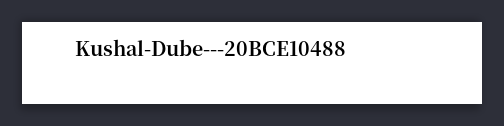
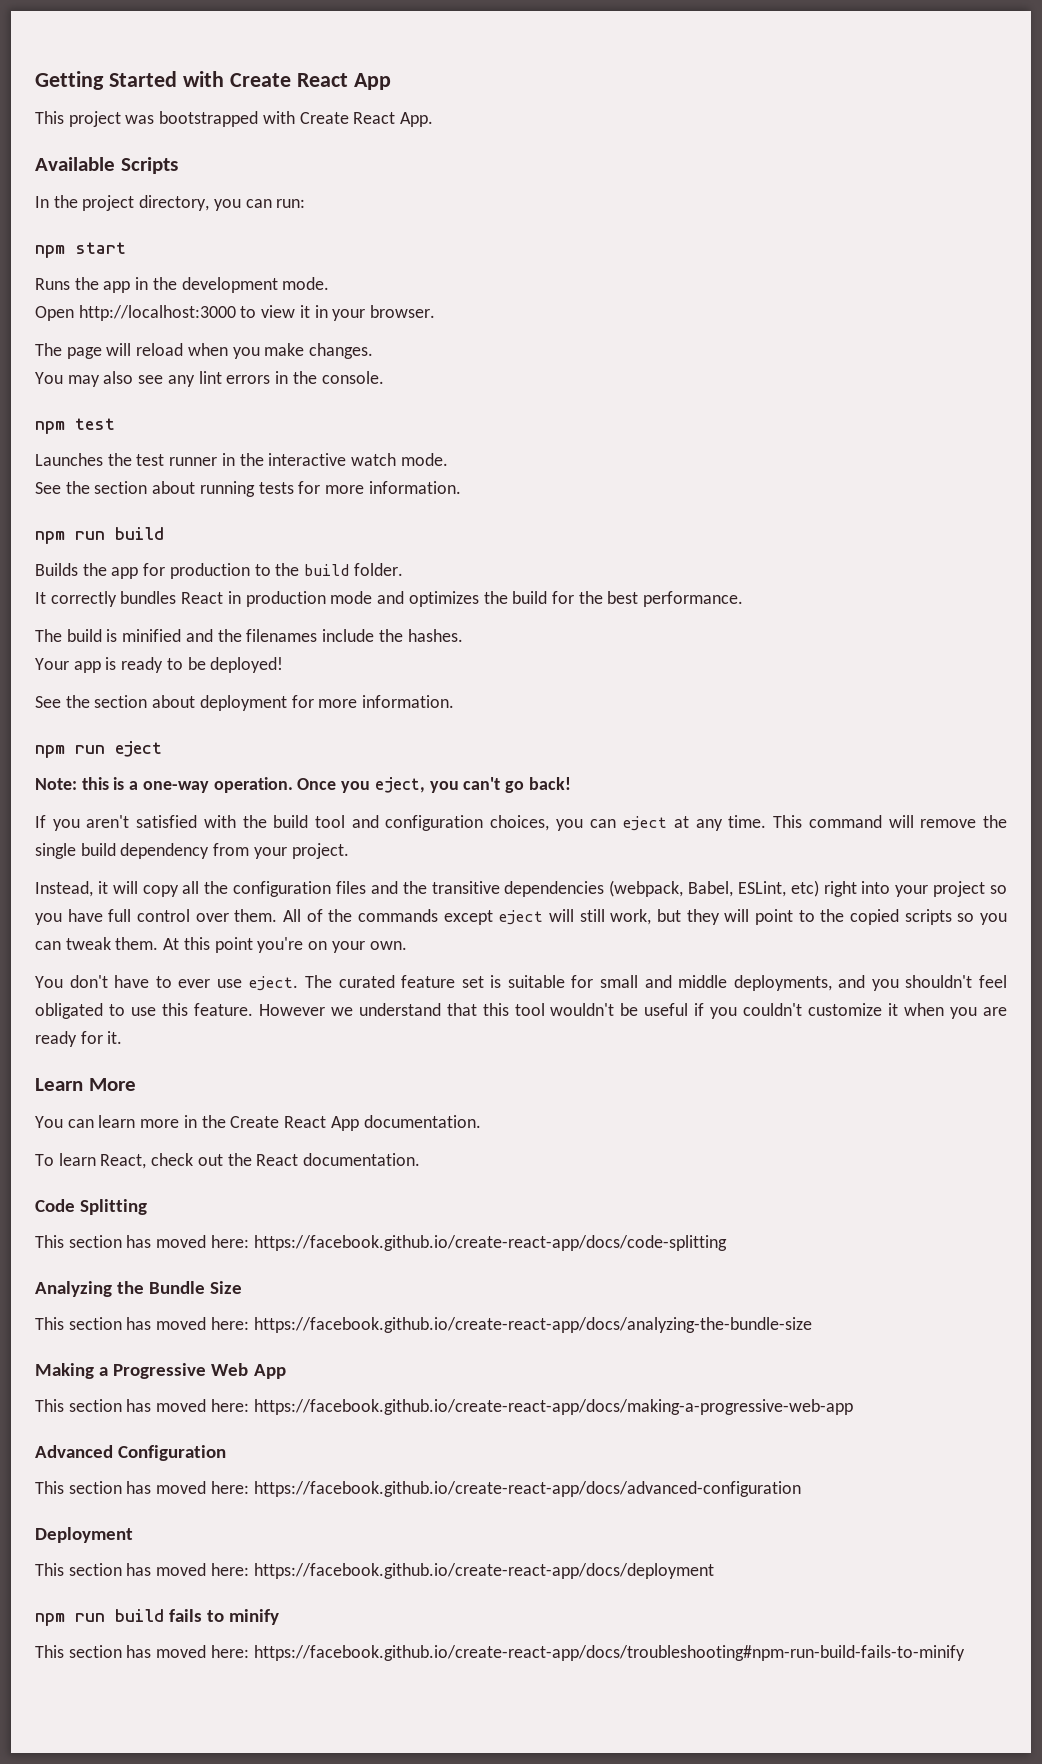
- Kushal-Dube---20BCE10488
+ Getting Started with Create React App
+ This project was bootstrapped with Create React App.
+ Available Scripts
+ In the project directory, you can run:
+ npm start
+ Runs the app in the development mode.
+ Open http://localhost:3000 to view it in your browser.
+ The page will reload when you make changes.
+ You may also see any lint errors in the console.
+ npm test
+ Launches the test runner in the interactive watch mode.
+ See the section about running tests for more information.
+ npm run build
+ Builds the app for production to the build folder.
+ It correctly bundles React in production mode and optimizes the build for the best performance.
+ The build is minified and the filenames include the hashes.
+ Your app is ready to be deployed!
+ See the section about deployment for more information.
+ npm run eject
+ Note: this is a one-way operation. Once you eject, you can't go back!
+ If you aren't satisfied with the build tool and configuration choices, you can eject at any time. This command will remove the single build dependency from your project.
+ Instead, it will copy all the configuration files and the transitive dependencies (webpack, Babel, ESLint, etc) right into your project so you have full control over them. All of the commands except eject will still work, but they will point to the copied scripts so you can tweak them. At this point you're on your own.
+ You don't have to ever use eject. The curated feature set is suitable for small and middle deployments, and you shouldn't feel obligated to use this feature. However we understand that this tool wouldn't be useful if you couldn't customize it when you are ready for it.
+ Learn More
+ You can learn more in the Create React App documentation.
+ To learn React, check out the React documentation.
+ Code Splitting
+ This section has moved here: https://facebook.github.io/create-react-app/docs/code-splitting
+ Analyzing the Bundle Size
+ This section has moved here: https://facebook.github.io/create-react-app/docs/analyzing-the-bundle-size
+ Making a Progressive Web App
+ This section has moved here: https://facebook.github.io/create-react-app/docs/making-a-progressive-web-app
+ Advanced Configuration
+ This section has moved here: https://facebook.github.io/create-react-app/docs/advanced-configuration
+ Deployment
+ This section has moved here: https://facebook.github.io/create-react-app/docs/deployment
+ npm run build fails to minify
+ This section has moved here: https://facebook.github.io/create-react-app/docs/troubleshooting#npm-run-build-fails-to-minify

